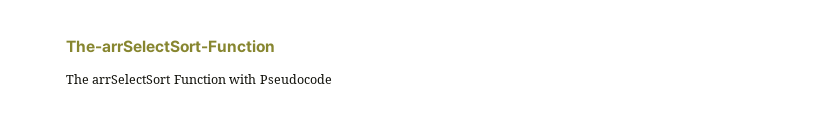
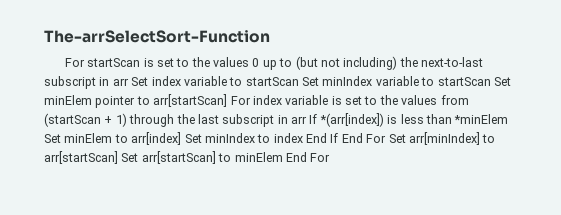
- The arrSelectSort Function with Pseudocode
+ For startScan is set to the values 0 up to (but not including) the next-to-last subscript in arr Set index variable to startScan Set minIndex variable to startScan Set minElem pointer to arr[startScan] For index variable is set to the values from (startScan + 1) through the last subscript in arr If *(arr[index]) is less than *minElem Set minElem to arr[index] Set minIndex to index End If End For Set arr[minIndex] to arr[startScan] Set arr[startScan] to minElem End For

